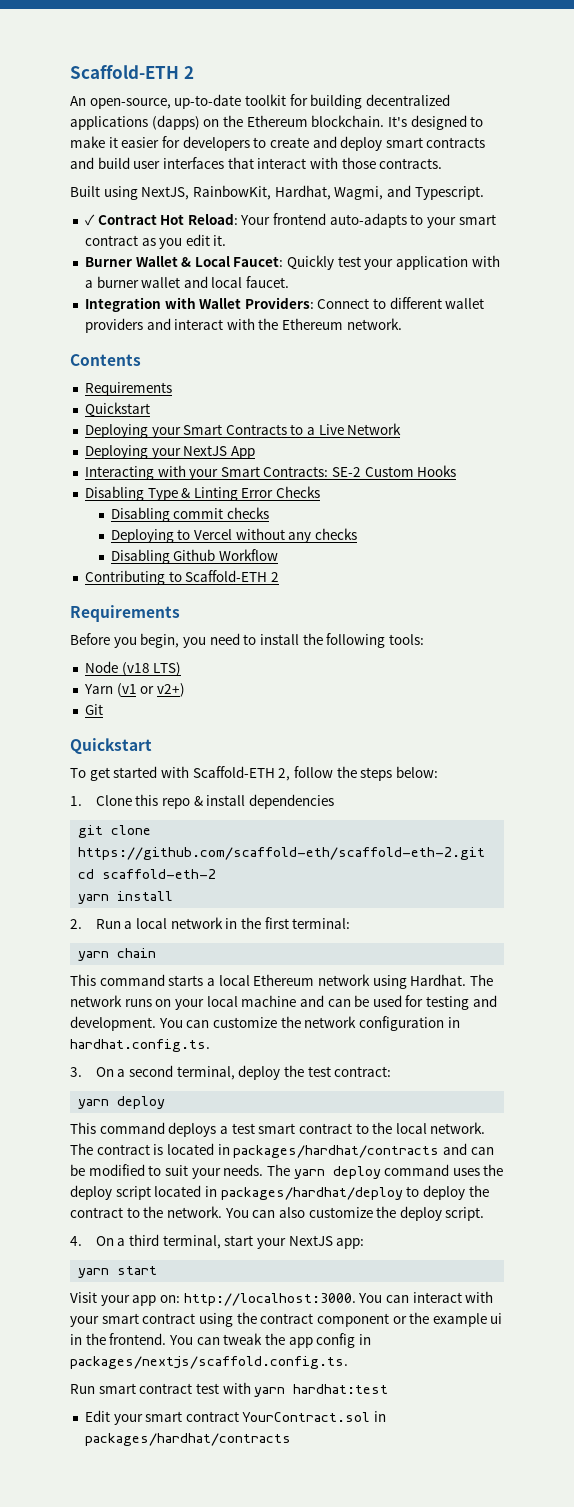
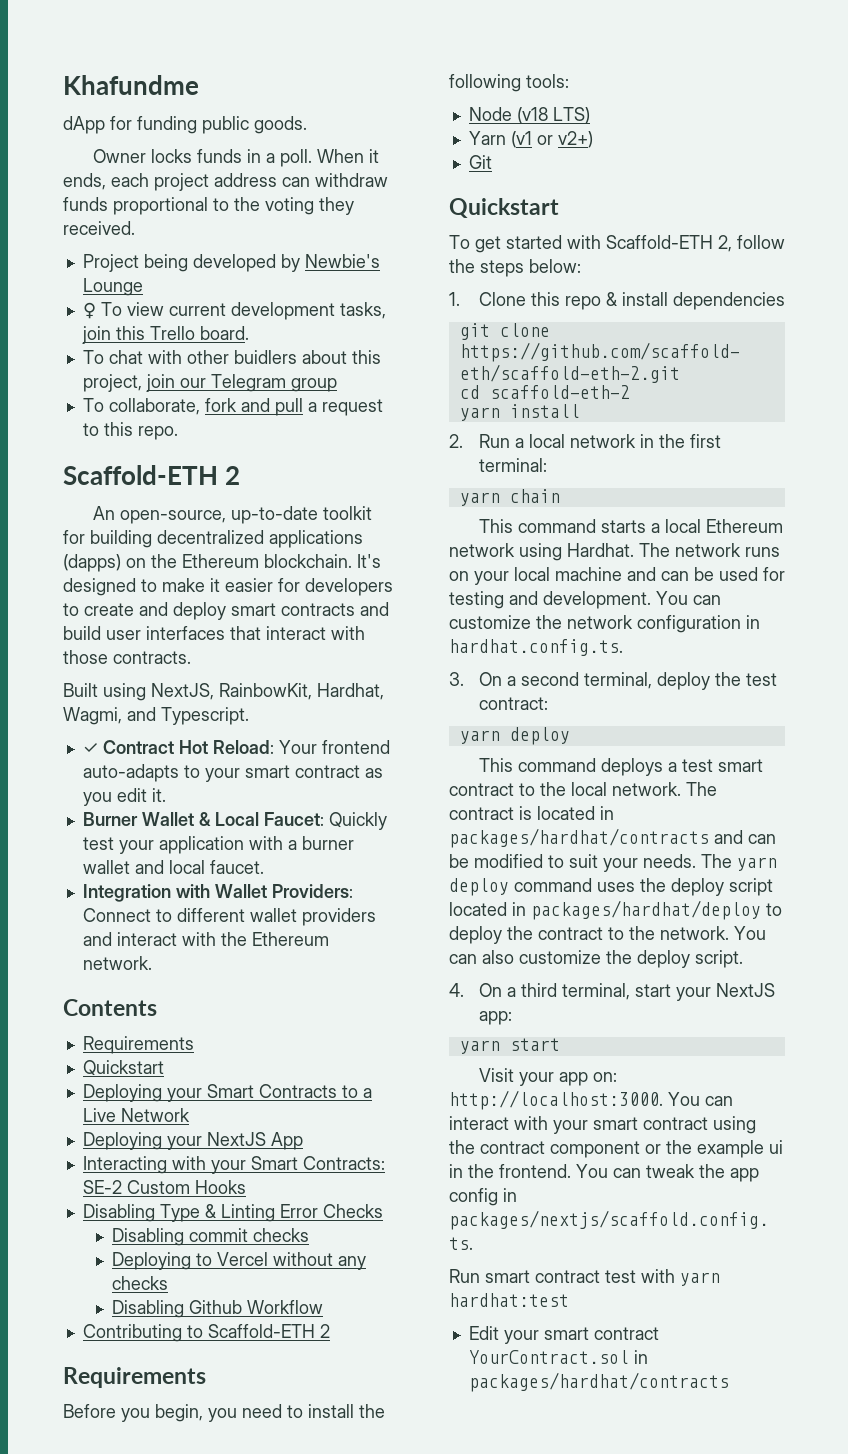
+ Khafundme
+ dApp for funding public goods.
+ Owner locks funds in a poll. When it ends, each project address can withdraw funds proportional to the voting they received.
+ Project being developed by Newbie's Lounge
+ ♀ To view current development tasks, join this Trello board.
+ To chat with other buidlers about this project, join our Telegram group
+ To collaborate, fork and pull a request to this repo.

